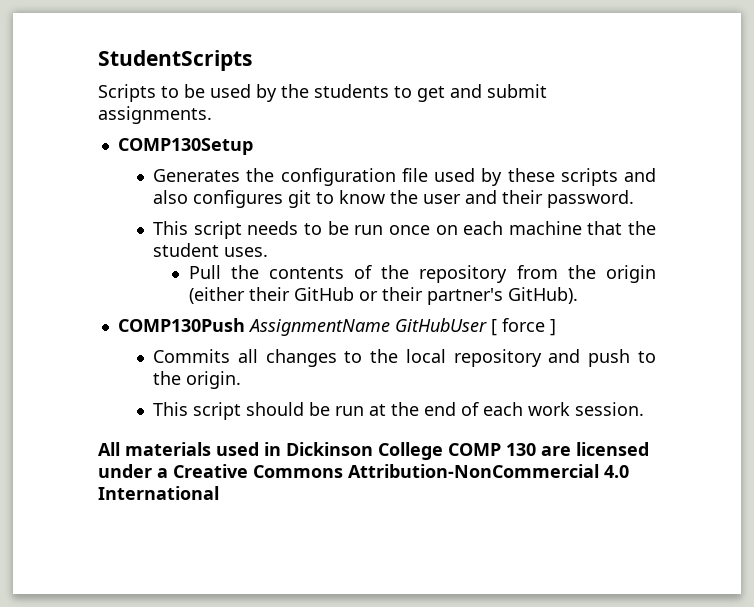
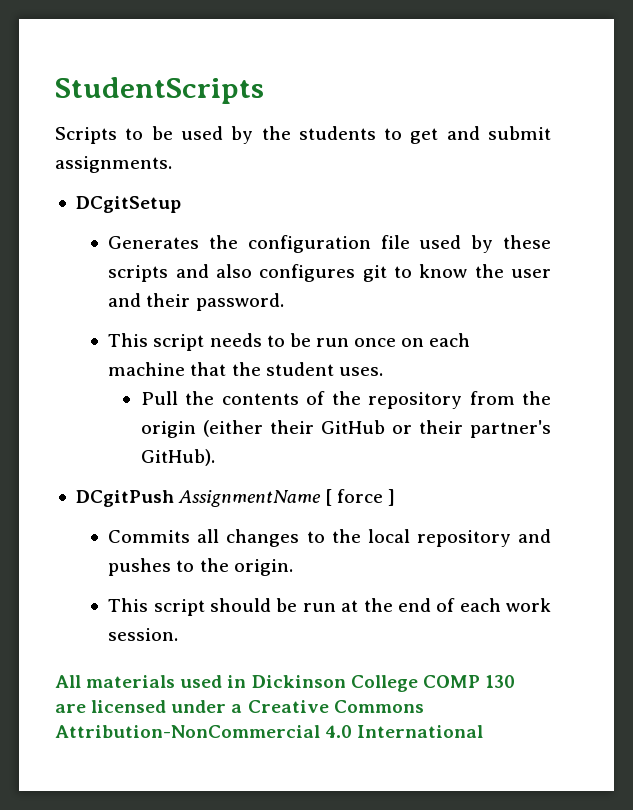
- COMP130Setup
+ DCgitSetup
- COMP130Push AssignmentName GitHubUser [ force ]
+ DCgitPush AssignmentName [ force ]
- Commits all changes to the local repository and push to the origin.
+ Commits all changes to the local repository and pushes to the origin.

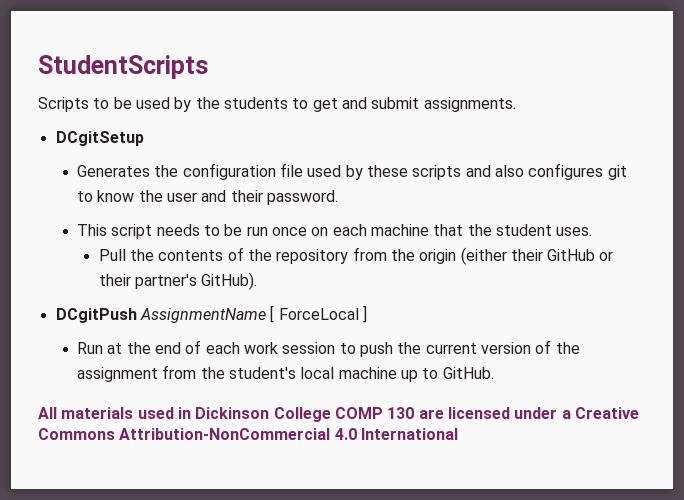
- DCgitPush AssignmentName [ force ]
+ DCgitPush AssignmentName [ ForceLocal ]
- Commits all changes to the local repository and pushes to the origin.
- This script should be run at the end of each work session.
+ Run at the end of each work session to push the current version of the assignment from the student's local machine up to GitHub.

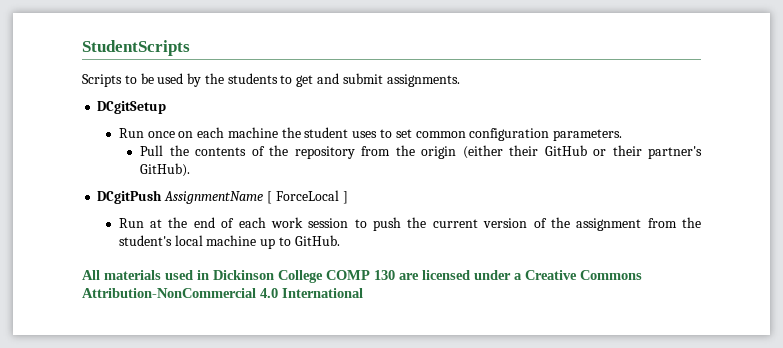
- Generates the configuration file used by these scripts and also configures git to know the user and their password.
- This script needs to be run once on each machine that the student uses.
+ Run once on each machine the student uses to set common configuration parameters.

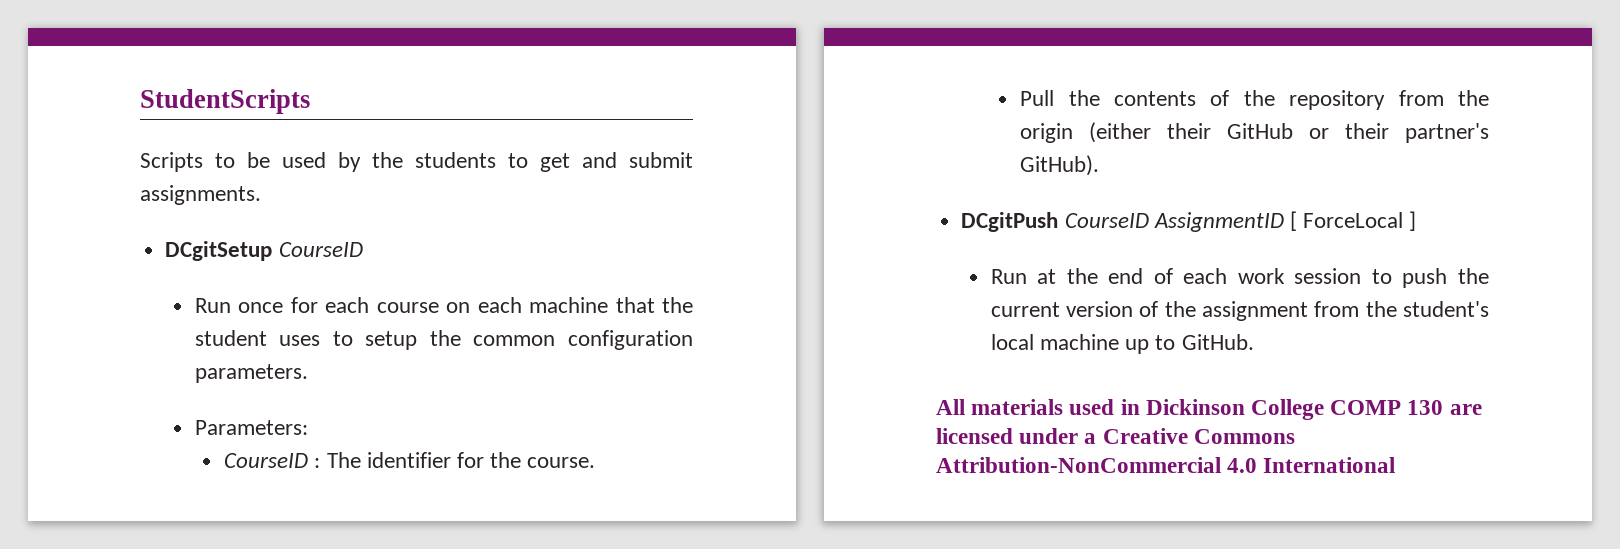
- DCgitSetup
+ DCgitSetup CourseID
- Run once on each machine the student uses to set common configuration parameters.
+ Run once for each course on each machine that the student uses to setup the common configuration parameters.
+ Parameters:
+ CourseID : The identifier for the course.
- DCgitPush AssignmentName [ ForceLocal ]
+ DCgitPush CourseID AssignmentID [ ForceLocal ]

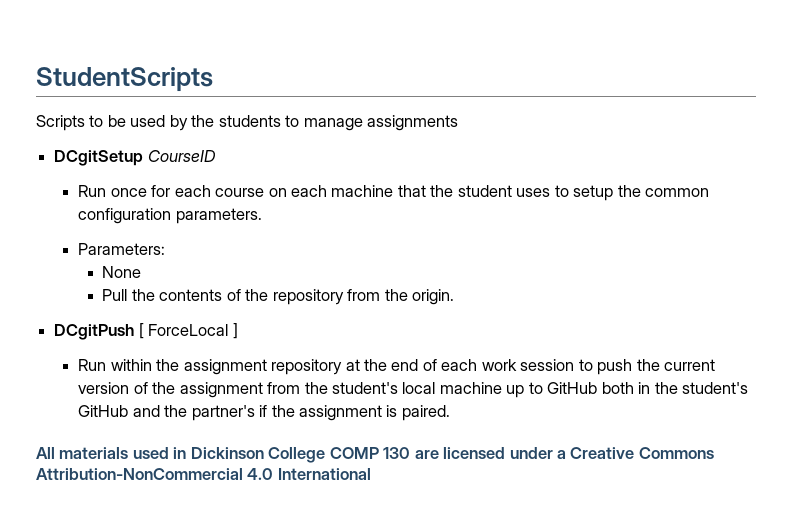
- Scripts to be used by the students to get and submit assignments.
+ Scripts to be used by the students to manage assignments
- CourseID : The identifier for the course.
+ None
- Pull the contents of the repository from the origin (either their GitHub or their partner's GitHub).
+ Pull the contents of the repository from the origin.
- DCgitPush CourseID AssignmentID [ ForceLocal ]
+ DCgitPush [ ForceLocal ]
- Run at the end of each work session to push the current version of the assignment from the student's local machine up to GitHub.
+ Run within the assignment repository at the end of each work session to push the current version of the assignment from the student's local machine up to GitHub both in the student's GitHub and the partner's if the assignment is paired.

